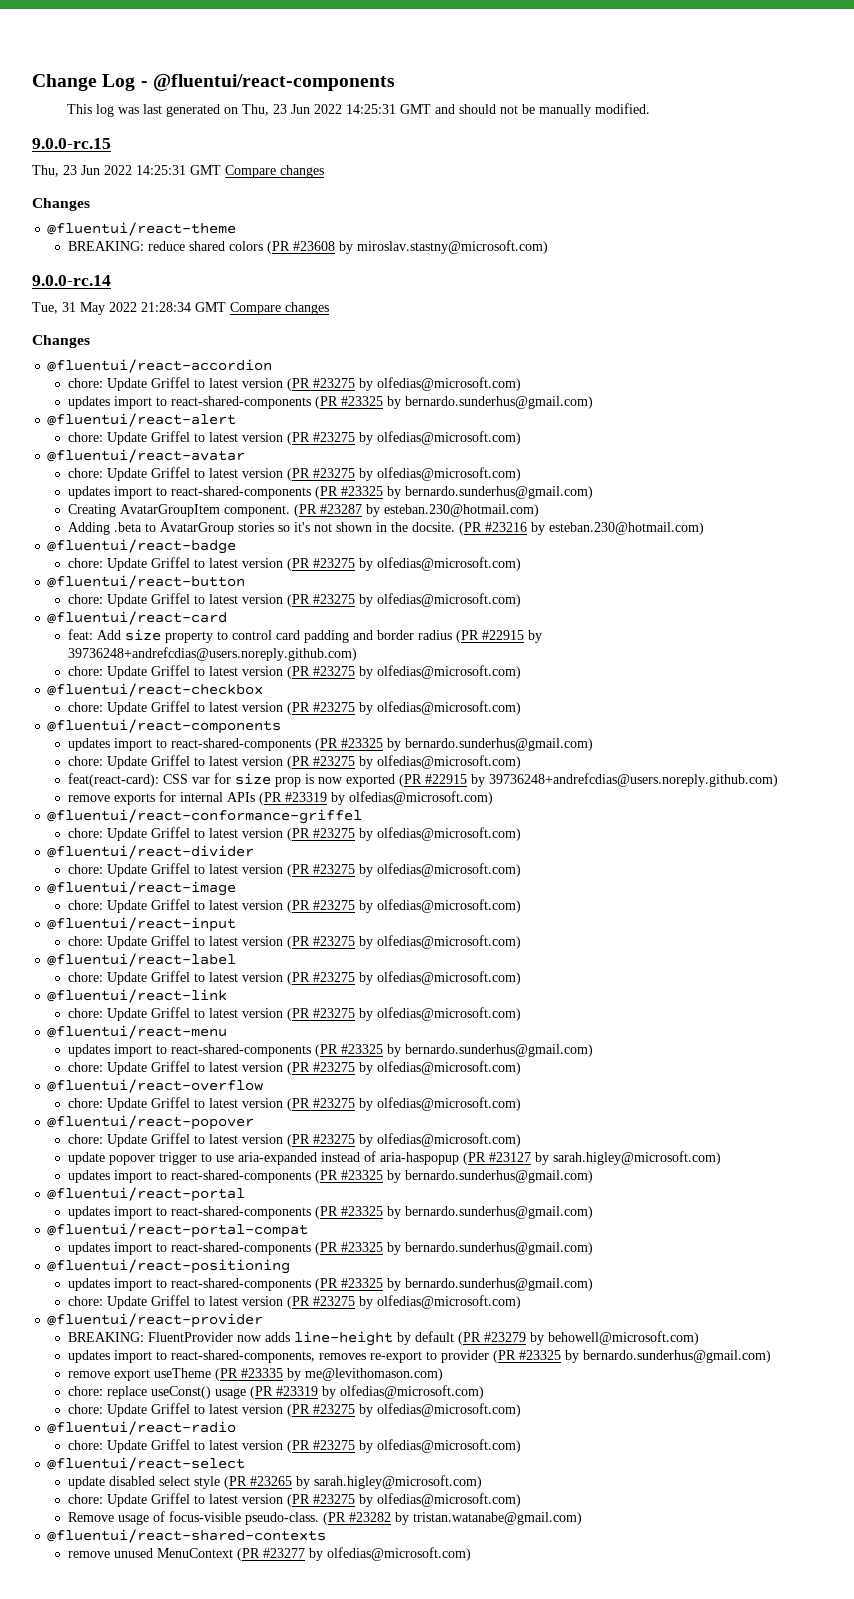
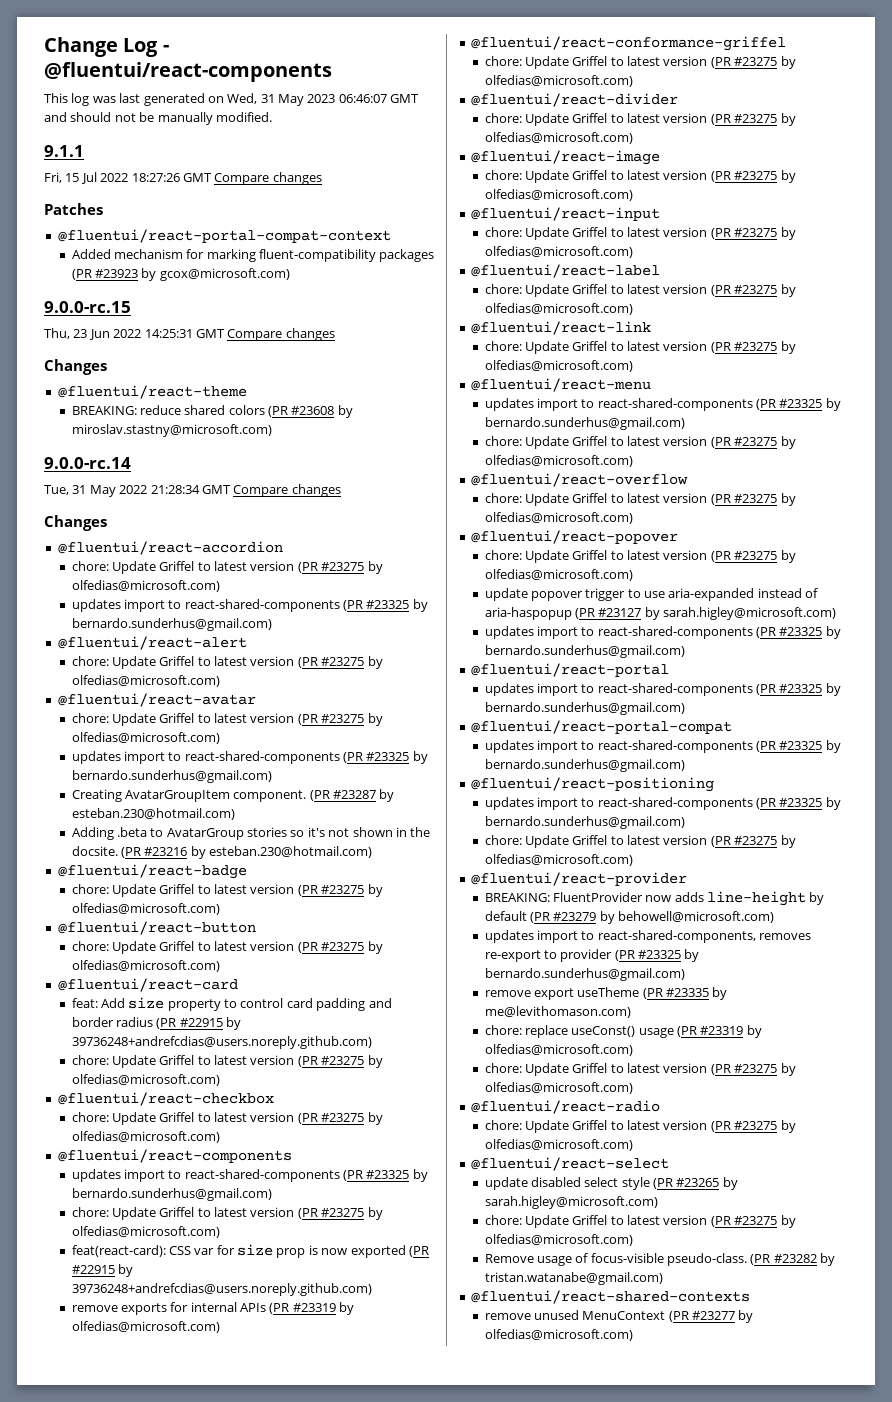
- This log was last generated on Thu, 23 Jun 2022 14:25:31 GMT and should not be manually modified.
+ This log was last generated on Wed, 31 May 2023 06:46:07 GMT and should not be manually modified.
+ 9.1.1
+ Fri, 15 Jul 2022 18:27:26 GMT Compare changes
+ Patches
+ @fluentui/react-portal-compat-context
+ Added mechanism for marking fluent-compatibility packages (PR #23923 by gcox@microsoft.com)

